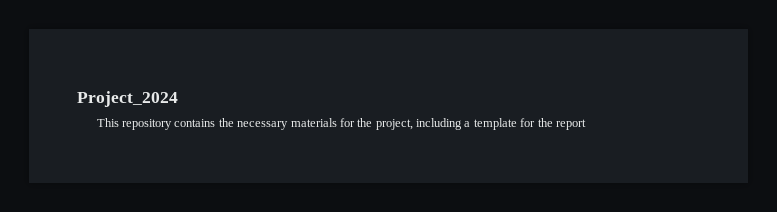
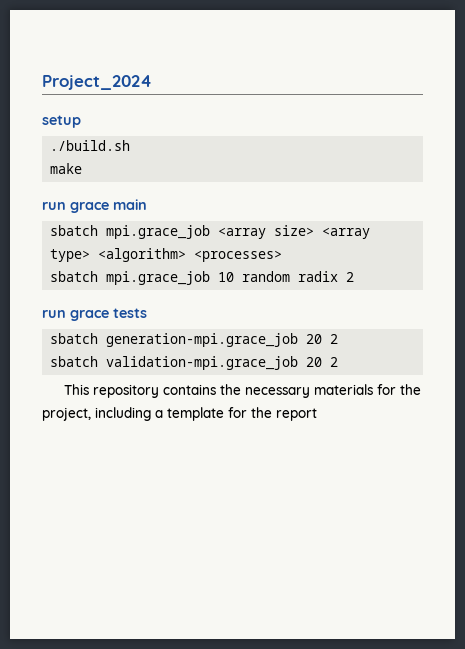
+ setup
+ ./build.sh
+ make
+ run grace main
+ sbatch mpi.grace_job <array size> <array type> <algorithm> <processes>
+ sbatch mpi.grace_job 10 random radix 2
+ run grace tests
+ sbatch generation-mpi.grace_job 20 2
+ sbatch validation-mpi.grace_job 20 2

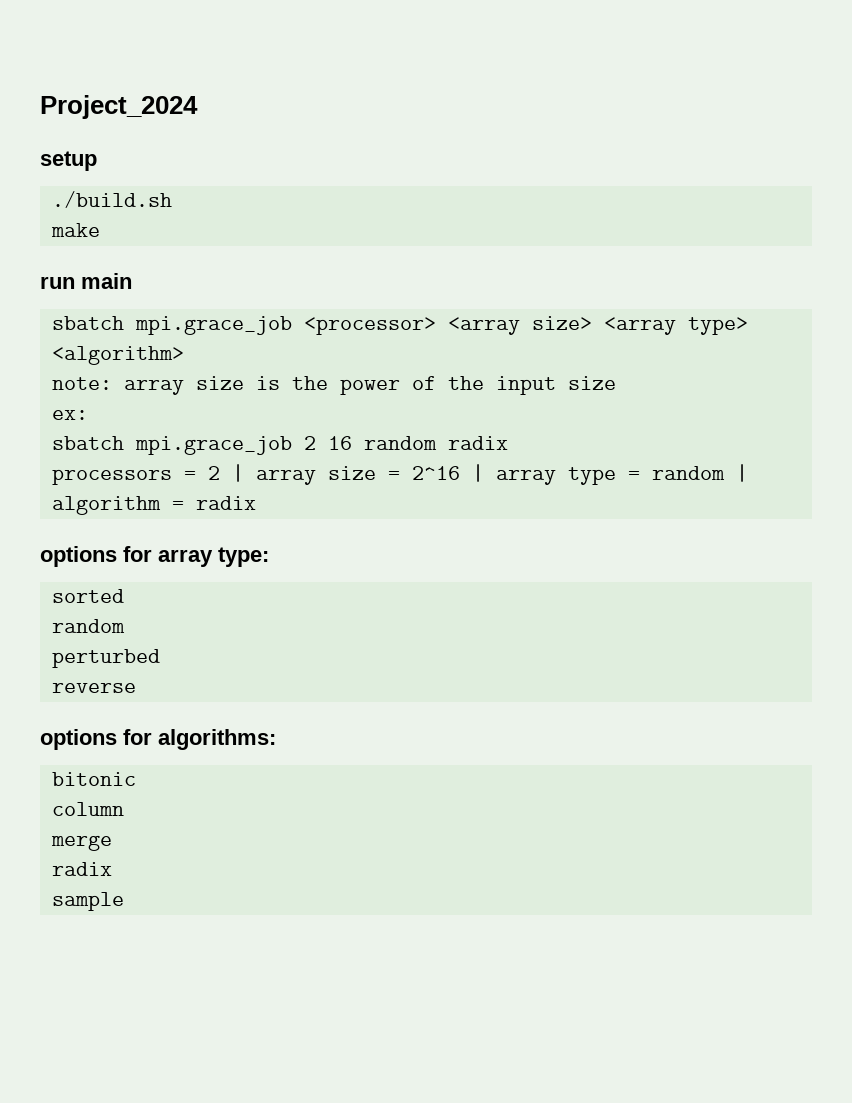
- run grace main
+ run main
- sbatch mpi.grace_job <array size> <array type> <algorithm> <processes>
- sbatch mpi.grace_job 10 random radix 2
- run grace tests
- sbatch generation-mpi.grace_job 20 2
- sbatch validation-mpi.grace_job 20 2
- This repository contains the necessary materials for the project, including a template for the report
+ sbatch mpi.grace_job <processor> <array size> <array type> <algorithm>
+ note: array size is the power of the input size
+ ex:
+ sbatch mpi.grace_job 2 16 random radix
+ processors = 2 | array size = 2^16 | array type = random | algorithm = radix
+ options for array type:
+ sorted
+ random
+ perturbed
+ reverse
+ options for algorithms:
+ bitonic
+ column
+ merge
+ radix
+ sample

